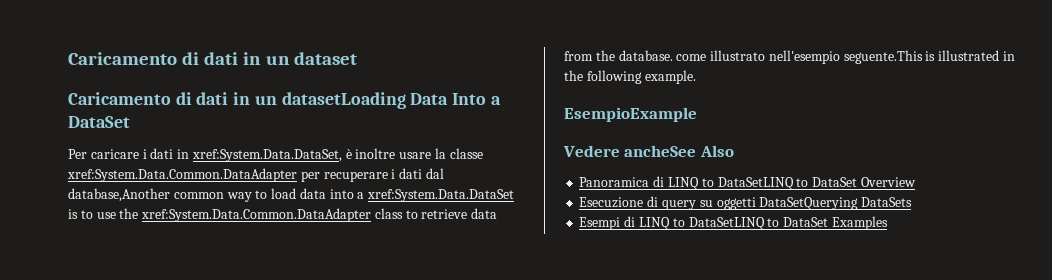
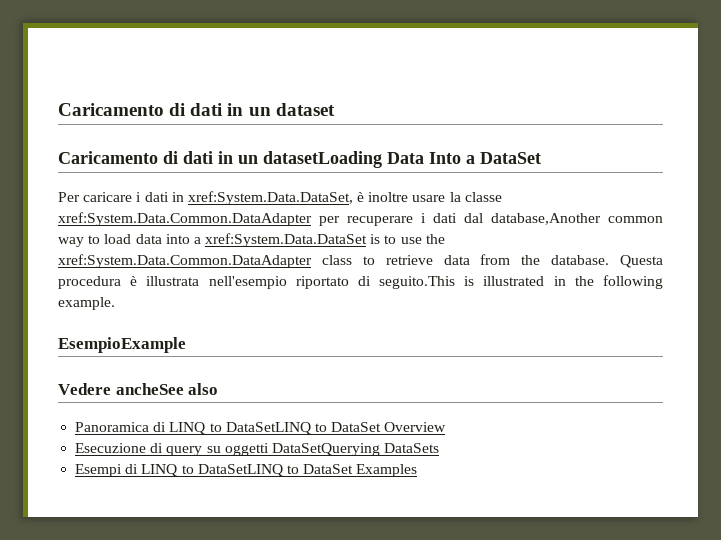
- Per caricare i dati in xref:System.Data.DataSet, è inoltre usare la classe xref:System.Data.Common.DataAdapter per recuperare i dati dal database,Another common way to load data into a xref:System.Data.DataSet is to use the xref:System.Data.Common.DataAdapter class to retrieve data from the database. come illustrato nell'esempio seguente.This is illustrated in the following example.
+ Per caricare i dati in xref:System.Data.DataSet, è inoltre usare la classe xref:System.Data.Common.DataAdapter per recuperare i dati dal database,Another common way to load data into a xref:System.Data.DataSet is to use the xref:System.Data.Common.DataAdapter class to retrieve data from the database. Questa procedura è illustrata nell'esempio riportato di seguito.This is illustrated in the following example.
- Vedere ancheSee Also
+ Vedere ancheSee also

